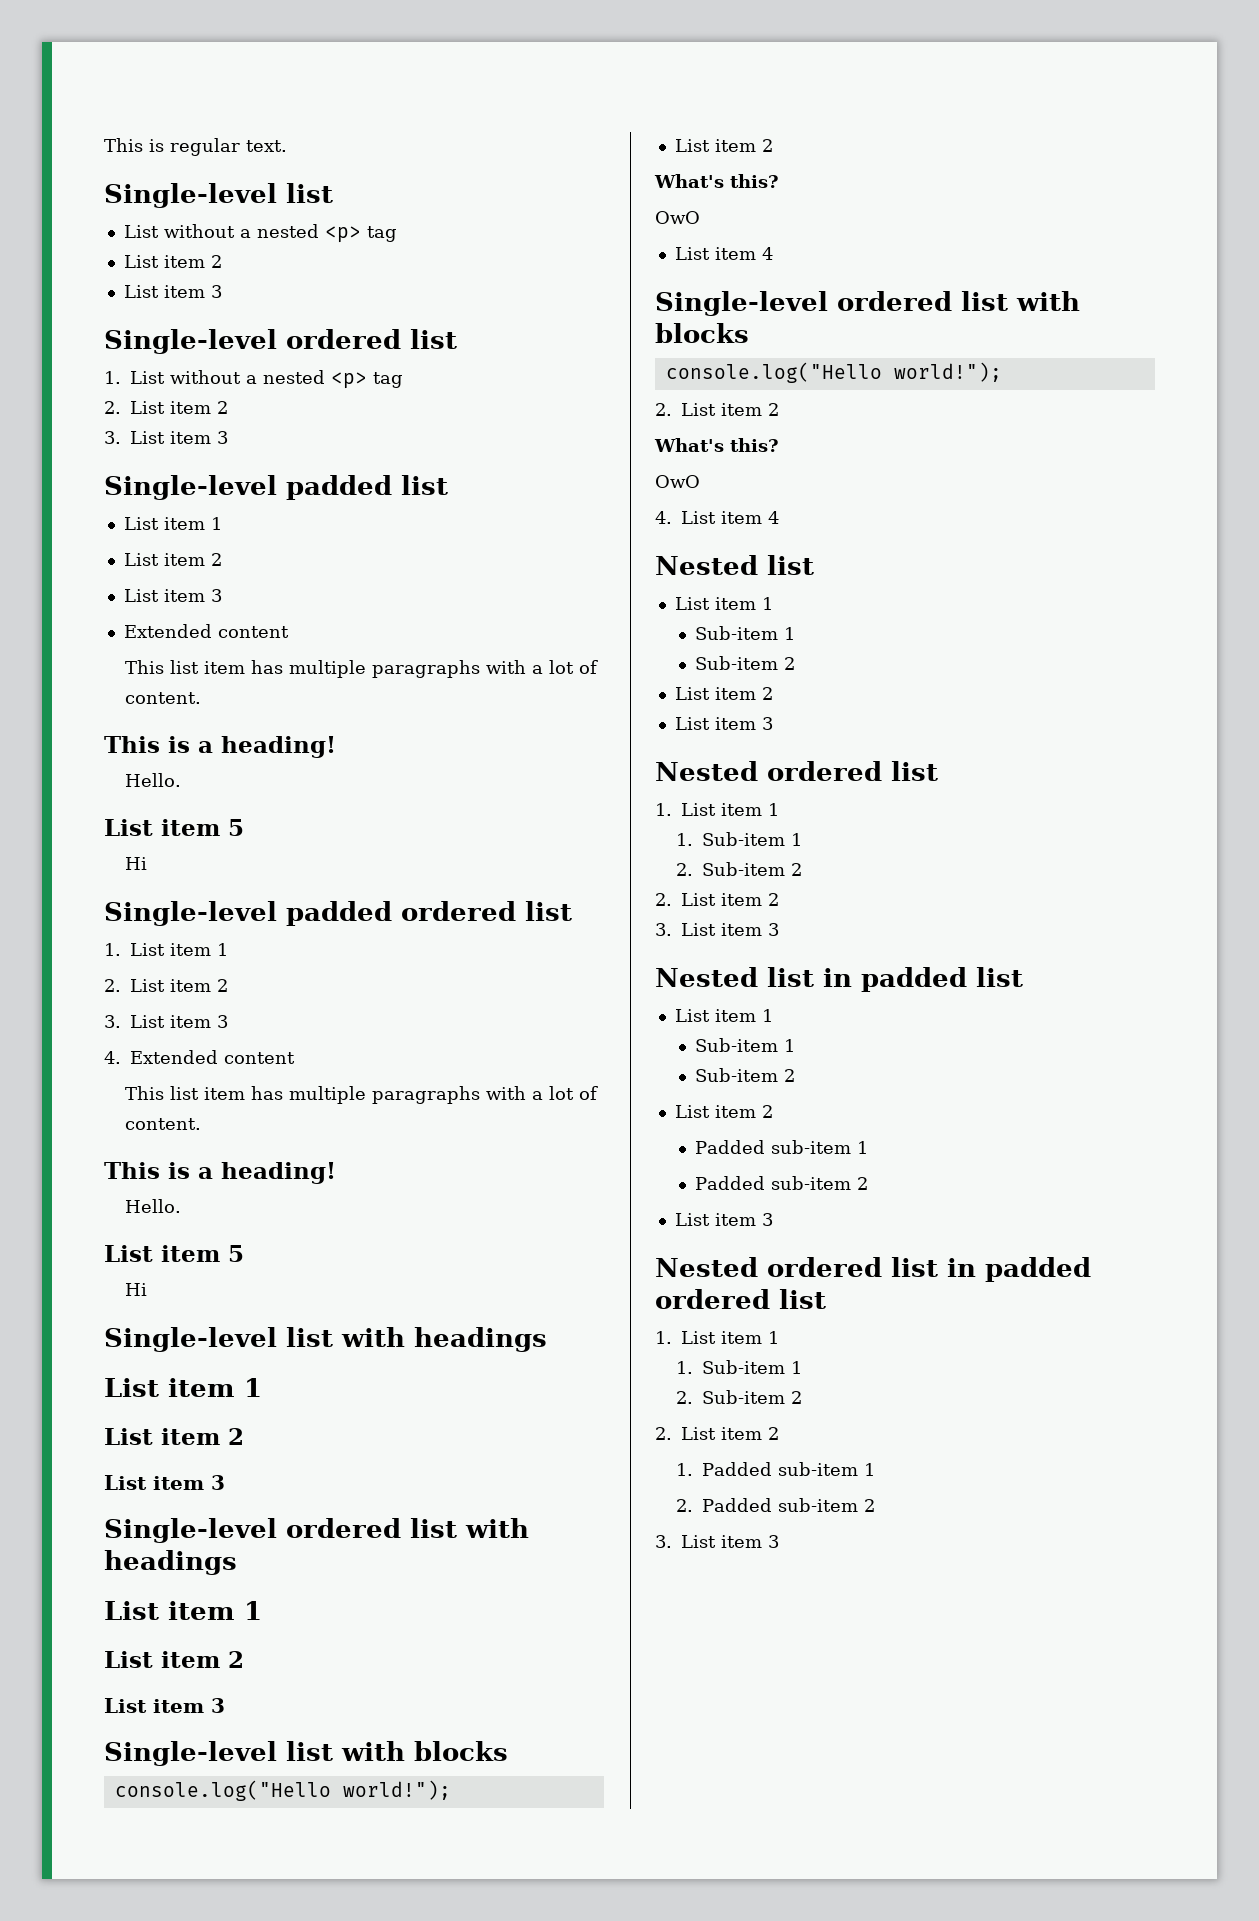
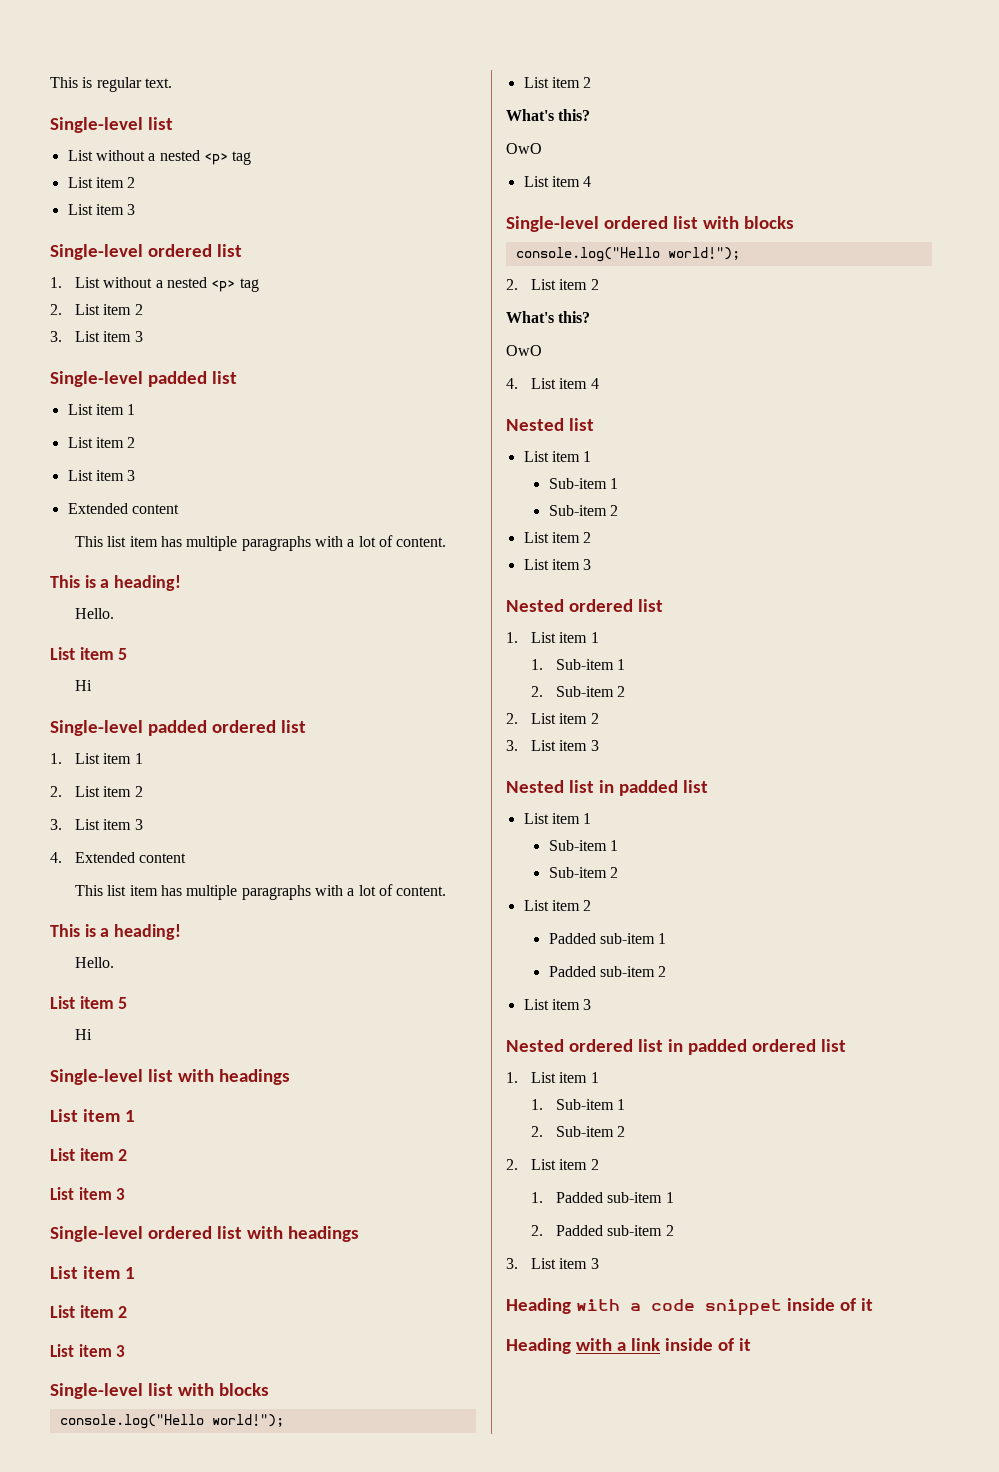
+ Heading with a code snippet inside of it
+ Heading with a link inside of it

